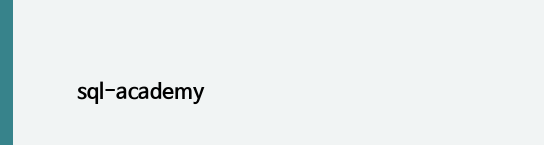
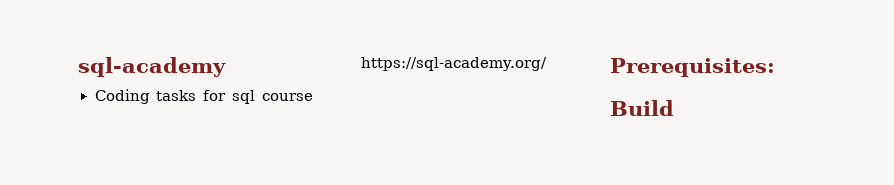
+ Coding tasks for sql course https://sql-academy.org/
+ Prerequisites:
+ Build

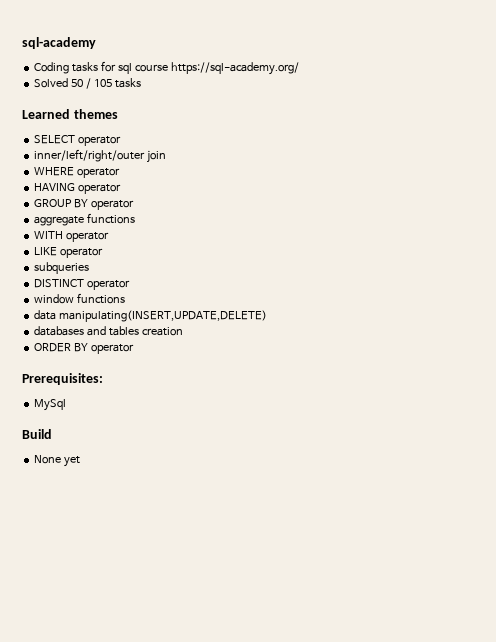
+ Solved 50 / 105 tasks
+ Learned themes
+ SELECT operator
+ inner/left/right/outer join
+ WHERE operator
+ HAVING operator
+ GROUP BY operator
+ aggregate functions
+ WITH operator
+ LIKE operator
+ subqueries
+ DISTINCT operator
+ window functions
+ data manipulating(INSERT,UPDATE,DELETE)
+ databases and tables creation
+ ORDER BY operator
+ MySql
+ None yet

